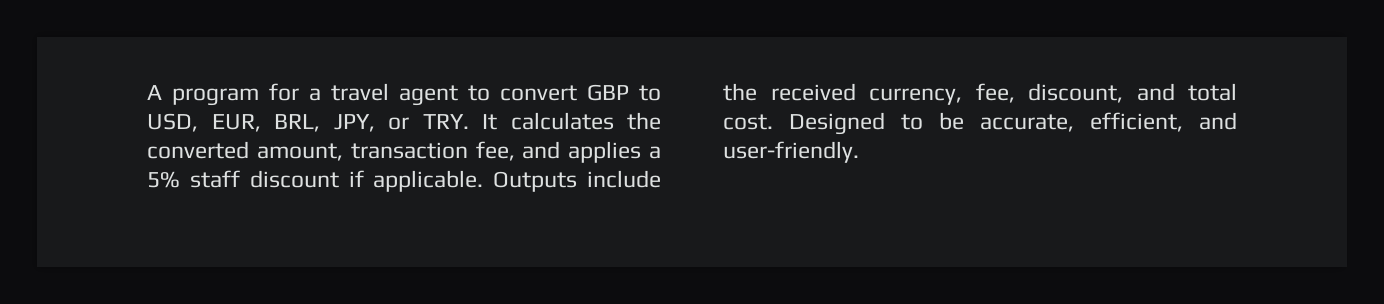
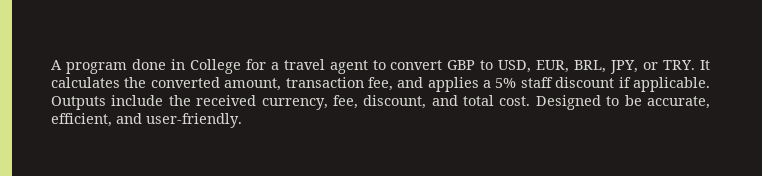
- A program for a travel agent to convert GBP to USD, EUR, BRL, JPY, or TRY. It calculates the converted amount, transaction fee, and applies a 5% staff discount if applicable.
+ A program done in College for a travel agent to convert GBP to USD, EUR, BRL, JPY, or TRY. It calculates the converted amount, transaction fee, and applies a 5% staff discount if applicable.

